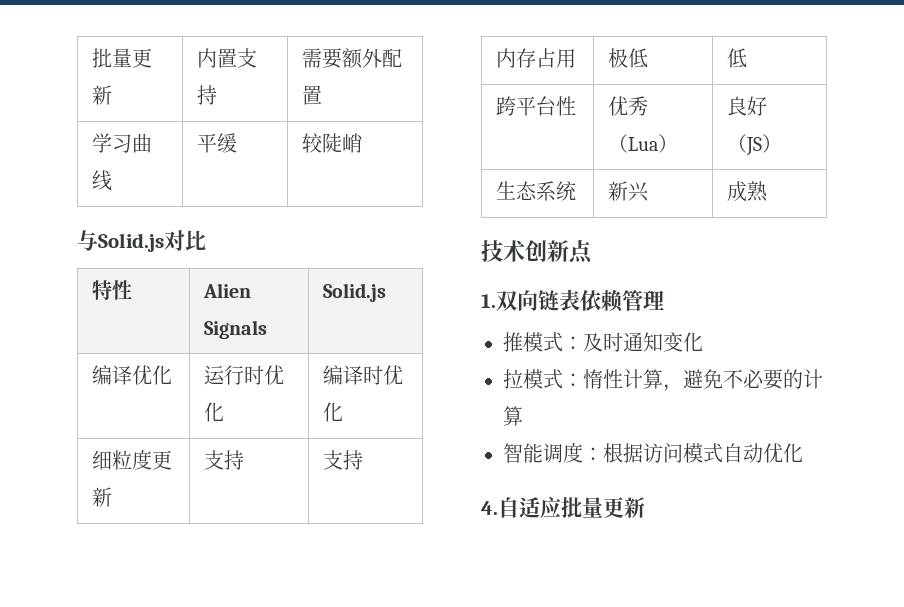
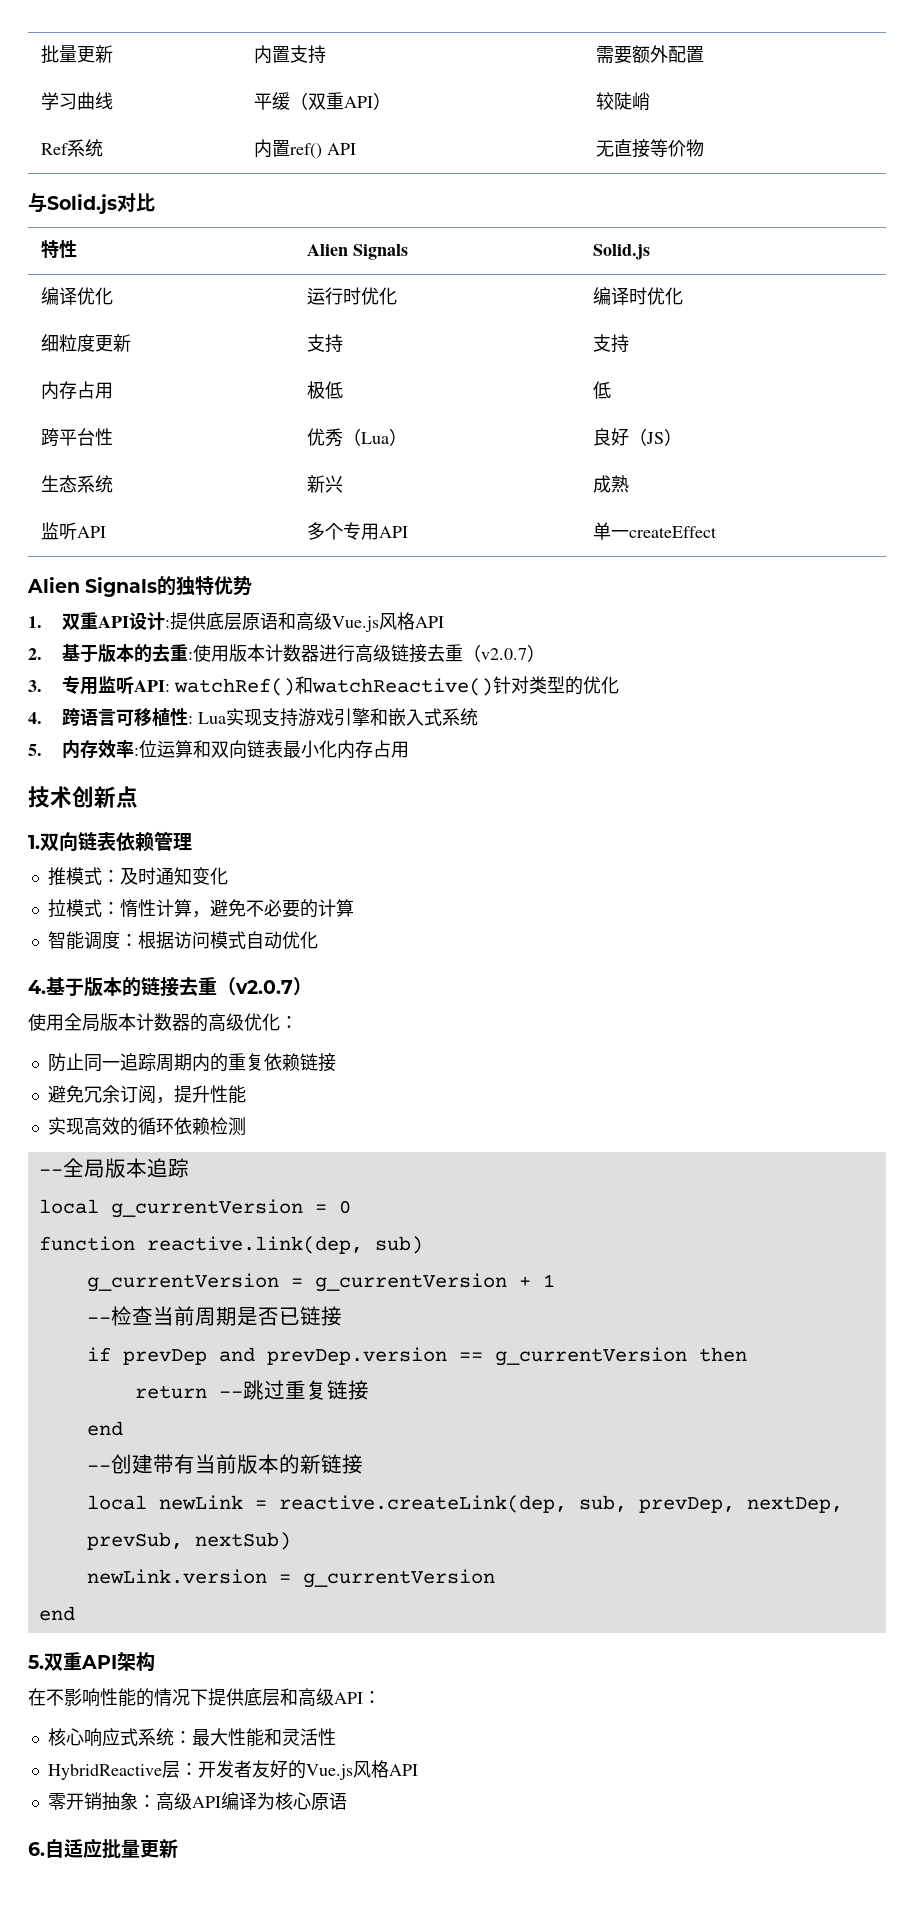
- 学习曲线 | 平缓 | 较陡峭
+ 学习曲线 | 平缓（双重API） | 较陡峭
+ Ref系统 | 内置ref() API | 无直接等价物
+ 监听API | 多个专用API | 单一createEffect
+ Alien Signals的独特优势
+ 1.双重API设计:提供底层原语和高级Vue.js风格API
+ 2.基于版本的去重:使用版本计数器进行高级链接去重（v2.0.7）
+ 3.专用监听API: watchRef()和watchReactive()针对类型的优化
+ 4.跨语言可移植性: Lua实现支持游戏引擎和嵌入式系统
+ 5.内存效率:位运算和双向链表最小化内存占用
- 4.自适应批量更新
+ 4.基于版本的链接去重（v2.0.7）
+ 使用全局版本计数器的高级优化：
+ 防止同一追踪周期内的重复依赖链接
+ 避免冗余订阅，提升性能
+ 实现高效的循环依赖检测
+ --全局版本追踪
+ local g_currentVersion = 0
+ function reactive.link(dep, sub)
+ g_currentVersion = g_currentVersion + 1
+ --检查当前周期是否已链接
+ if prevDep and prevDep.version == g_currentVersion then
+ return --跳过重复链接
+ end
+ --创建带有当前版本的新链接
+ local newLink = reactive.createLink(dep, sub, prevDep, nextDep, prevSub, nextSub)
+ newLink.version = g_currentVersion
+ end
+ 5.双重API架构
+ 在不影响性能的情况下提供底层和高级API：
+ 核心响应式系统：最大性能和灵活性
+ HybridReactive层：开发者友好的Vue.js风格API
+ 零开销抽象：高级API编译为核心原语
+ 6.自适应批量更新

